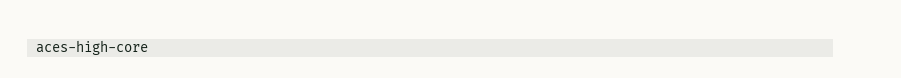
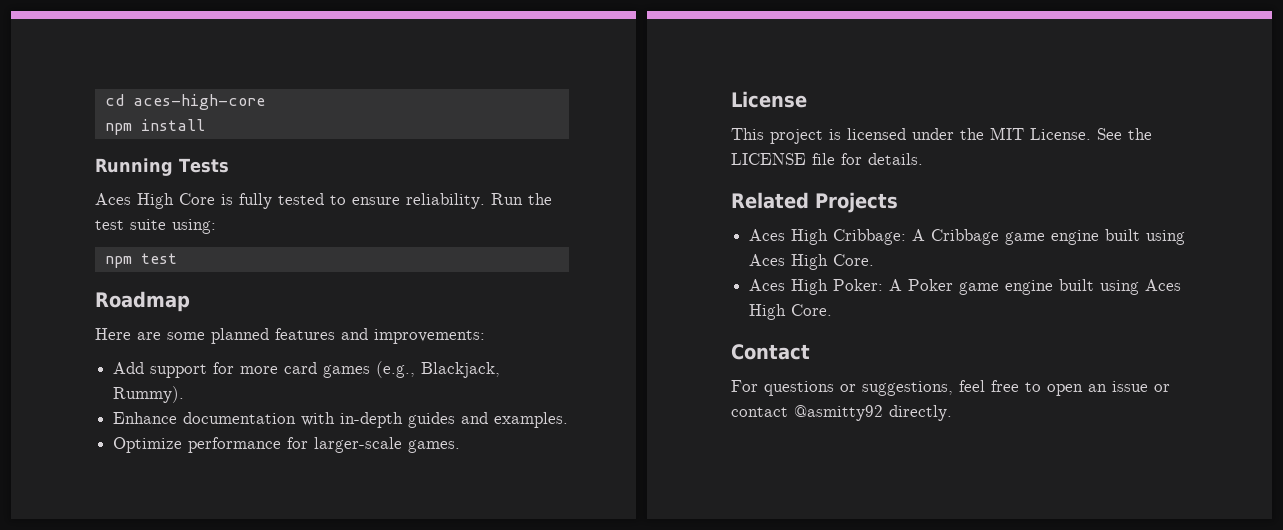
- aces-high-core
+ cd aces-high-core
+ npm install
+ Running Tests
+ Aces High Core is fully tested to ensure reliability. Run the test suite using:
+ npm test
+ Roadmap
+ Here are some planned features and improvements:
+ Add support for more card games (e.g., Blackjack, Rummy).
+ Enhance documentation with in-depth guides and examples.
+ Optimize performance for larger-scale games.
+ License
+ This project is licensed under the MIT License. See the LICENSE file for details.
+ Related Projects
+ Aces High Cribbage: A Cribbage game engine built using Aces High Core.
+ Aces High Poker: A Poker game engine built using Aces High Core.
+ Contact
+ For questions or suggestions, feel free to open an issue or contact @asmitty92 directly.

